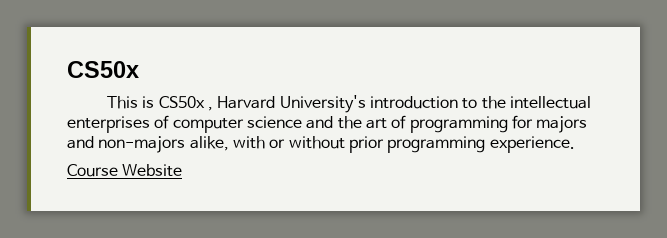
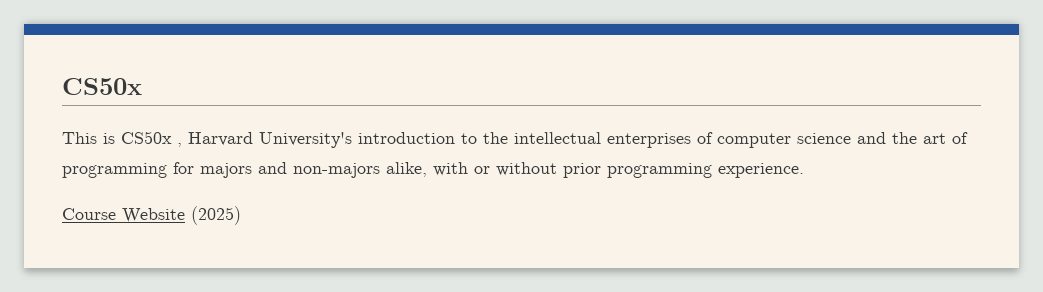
- Course Website
+ Course Website (2025)

